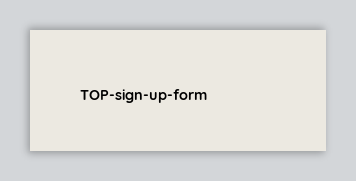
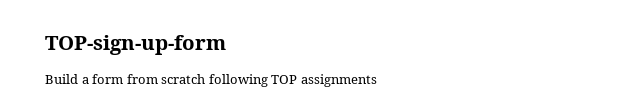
+ Build a form from scratch following TOP assignments

